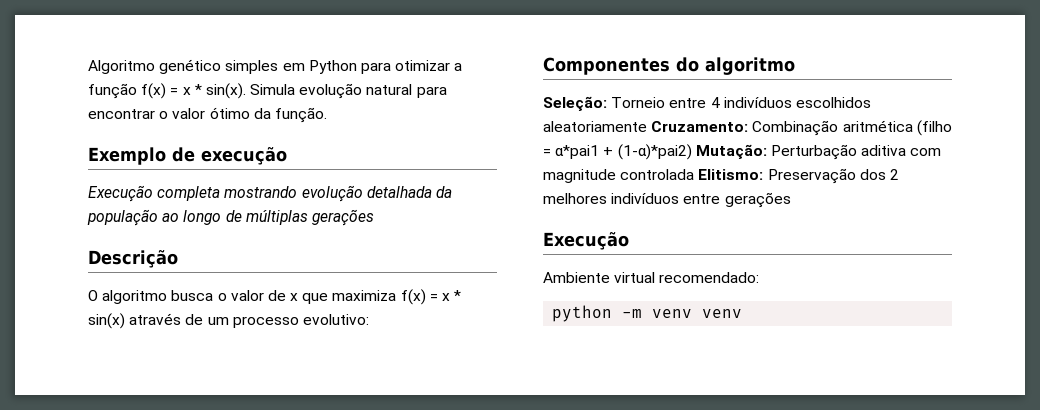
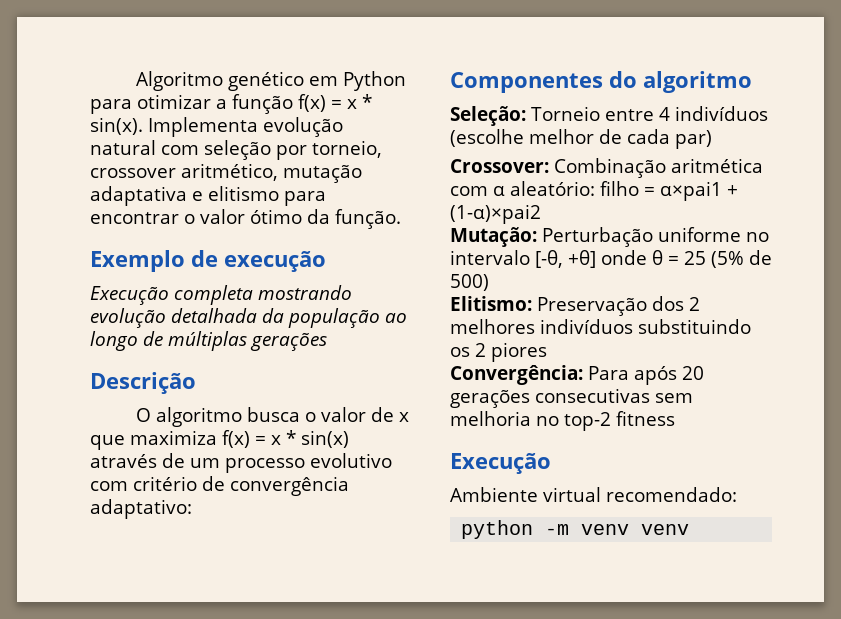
- Algoritmo genético simples em Python para otimizar a função f(x) = x * sin(x).
+ Algoritmo genético em Python para otimizar a função f(x) = x * sin(x).
- Simula evolução natural para encontrar o valor ótimo da função.
+ Implementa evolução natural com seleção por torneio, crossover aritmético, mutação adaptativa e elitismo para encontrar o valor ótimo da função.
- O algoritmo busca o valor de x que maximiza f(x) = x * sin(x) através de um processo evolutivo:
+ O algoritmo busca o valor de x que maximiza f(x) = x * sin(x) através de um processo evolutivo com critério de convergência adaptativo:
- Seleção: Torneio entre 4 indivíduos escolhidos aleatoriamente Cruzamento: Combinação aritmética (filho = α*pai1 + (1-α)*pai2) Mutação: Perturbação aditiva com magnitude controlada Elitismo: Preservação dos 2 melhores indivíduos entre gerações
+ Seleção: Torneio entre 4 indivíduos (escolhe melhor de cada par)
+ Crossover: Combinação aritmética com α aleatório: filho = α×pai1 + (1-α)×pai2
+ Mutação: Perturbação uniforme no intervalo [-θ, +θ] onde θ = 25 (5% de 500)
+ Elitismo: Preservação dos 2 melhores indivíduos substituindo os 2 piores
+ Convergência: Para após 20 gerações consecutivas sem melhoria no top-2 fitness

